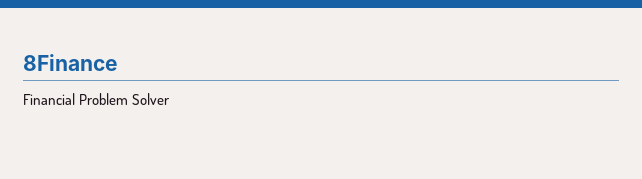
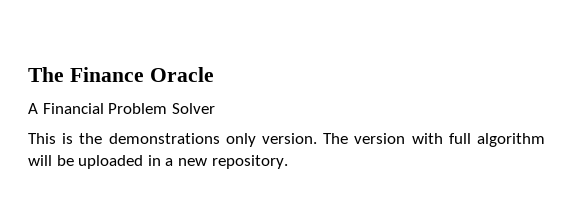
- 8Finance
- Financial Problem Solver
+ The Finance Oracle
+ A Financial Problem Solver
+ This is the demonstrations only version. The version with full algorithm will be uploaded in a new repository.

